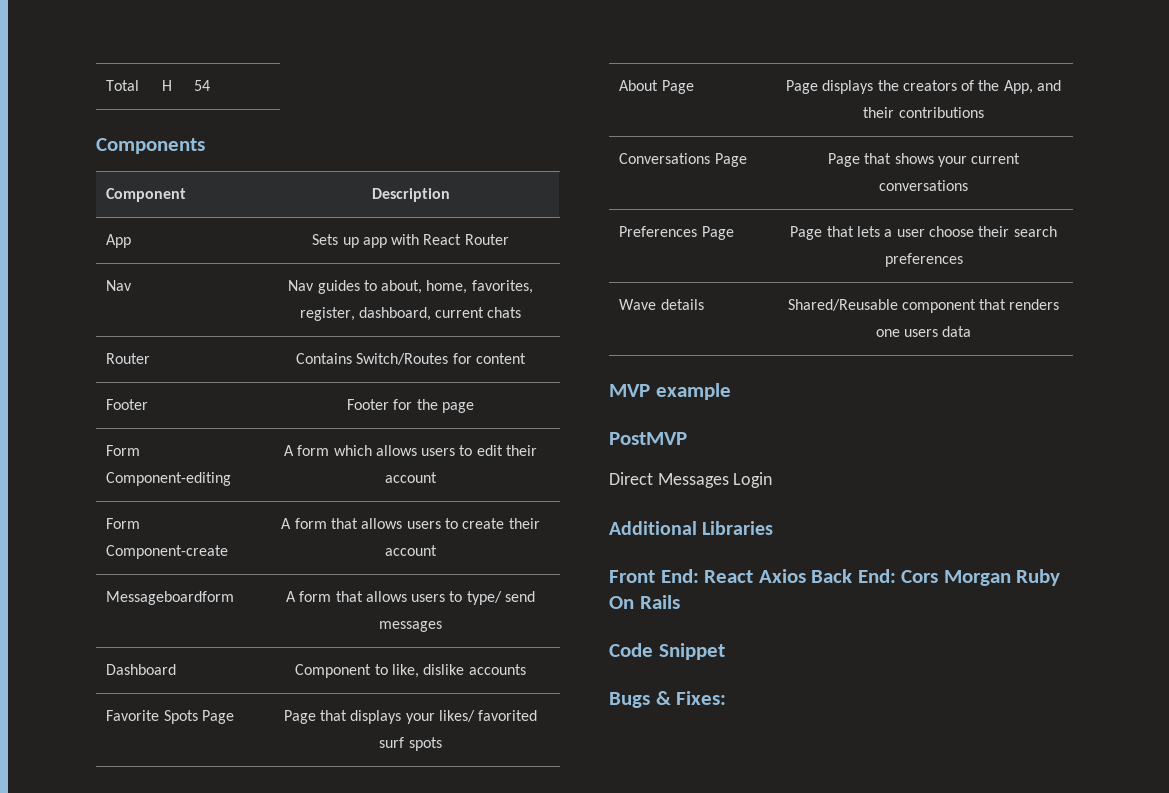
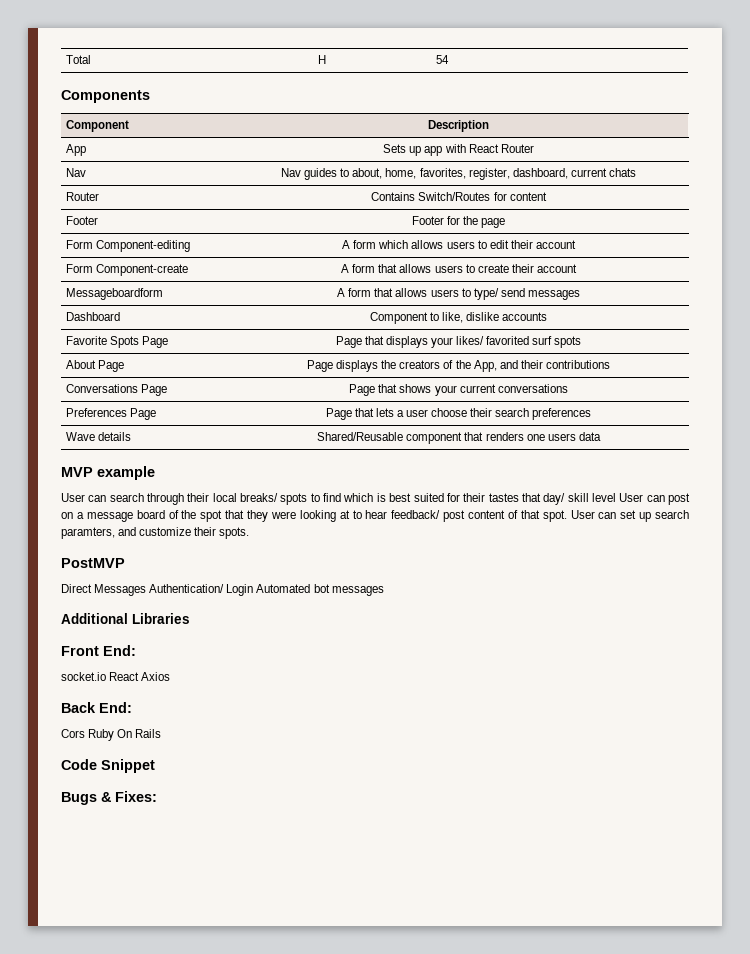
+ User can search through their local breaks/ spots to find which is best suited for their tastes that day/ skill level User can post on a message board of the spot that they were looking at to hear feedback/ post content of that spot. User can set up search paramters, and customize their spots.
- Direct Messages Login
+ Direct Messages Authentication/ Login Automated bot messages
- Front End: React Axios Back End: Cors Morgan Ruby On Rails
+ Front End:
+ socket.io React Axios
+ Back End:
+ Cors Ruby On Rails

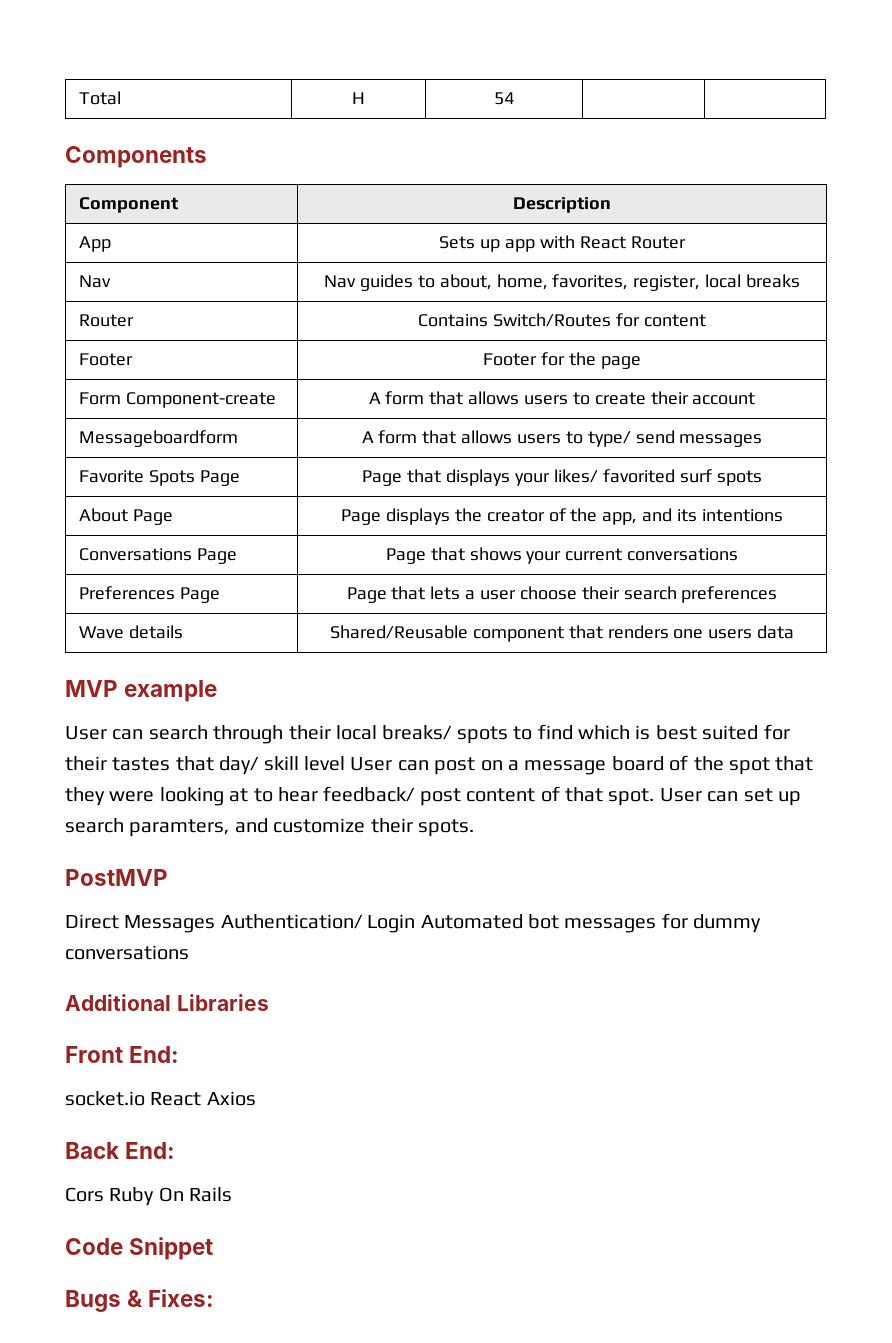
- Nav | Nav guides to about, home, favorites, register, dashboard, current chats
+ Nav | Nav guides to about, home, favorites, register, local breaks
- Form Component-editing | A form which allows users to edit their account
- Dashboard | Component to like, dislike accounts
- About Page | Page displays the creators of the App, and their contributions
+ About Page | Page displays the creator of the app, and its intentions
- Direct Messages Authentication/ Login Automated bot messages
+ Direct Messages Authentication/ Login Automated bot messages for dummy conversations

